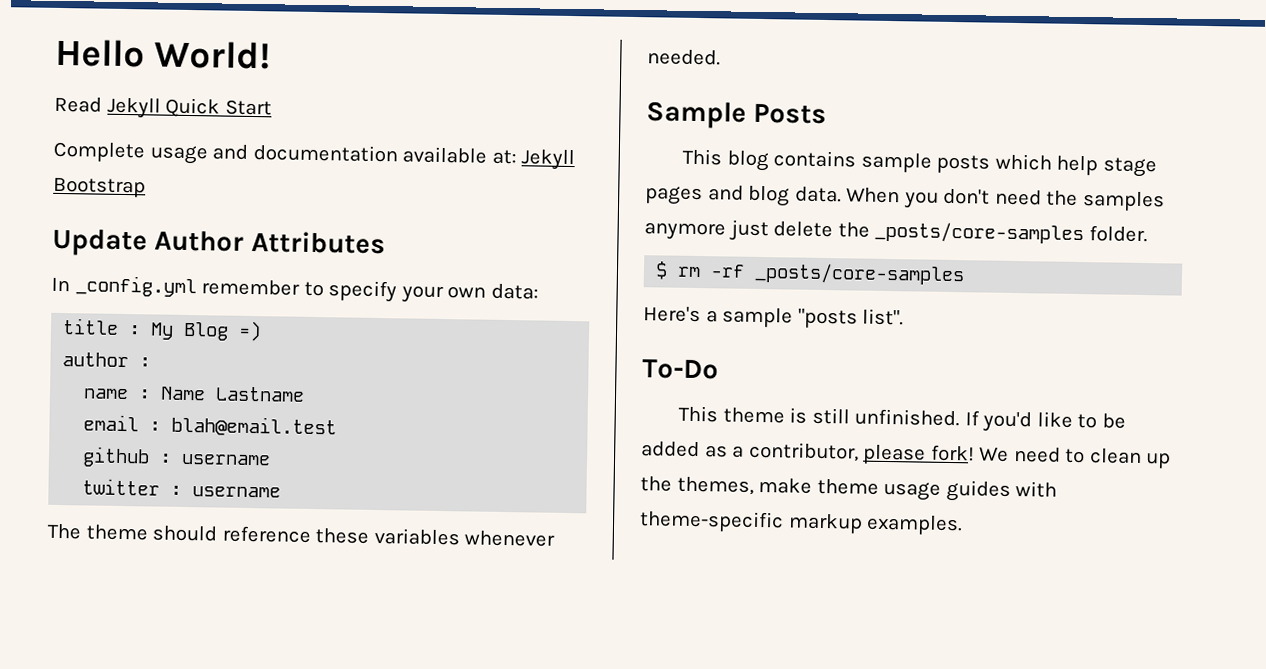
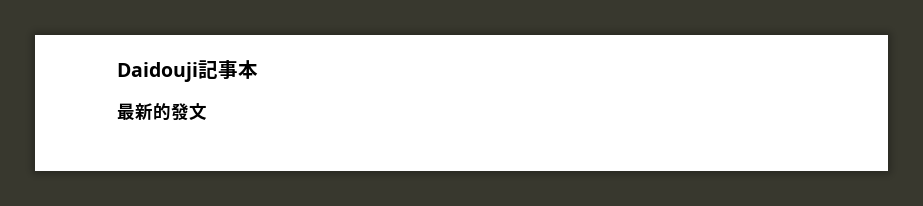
- Hello World!
- Read Jekyll Quick Start
- Complete usage and documentation available at: Jekyll Bootstrap
- Update Author Attributes
- In _config.yml remember to specify your own data:
- title : My Blog =)
- author :
- name : Name Lastname
- email : blah@email.test
- github : username
- twitter : username
- The theme should reference these variables whenever needed.
- Sample Posts
- This blog contains sample posts which help stage pages and blog data. When you don't need the samples anymore just delete the _posts/core-samples folder.
- $ rm -rf _posts/core-samples
- Here's a sample "posts list".
- To-Do
- This theme is still unfinished. If you'd like to be added as a contributor, please fork! We need to clean up the themes, make theme usage guides with theme-specific markup examples.
+ Daidouji記事本
+ 最新的發文

